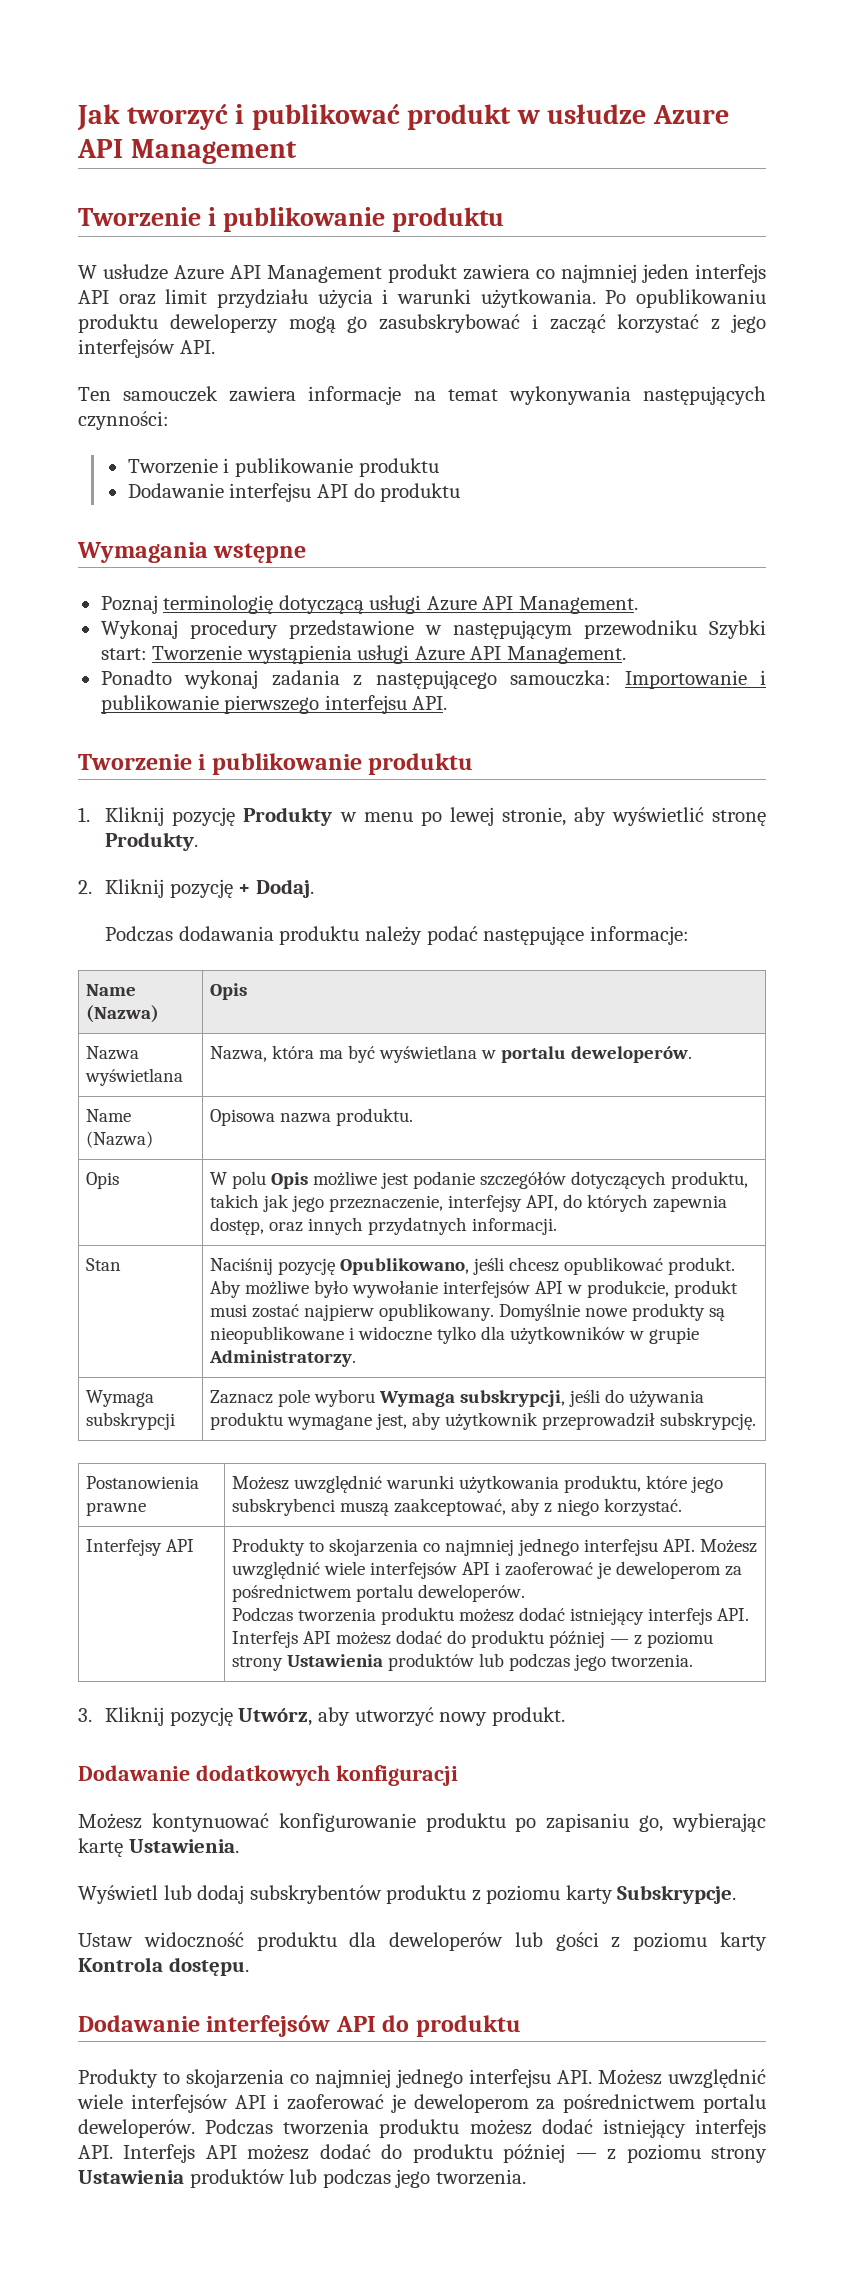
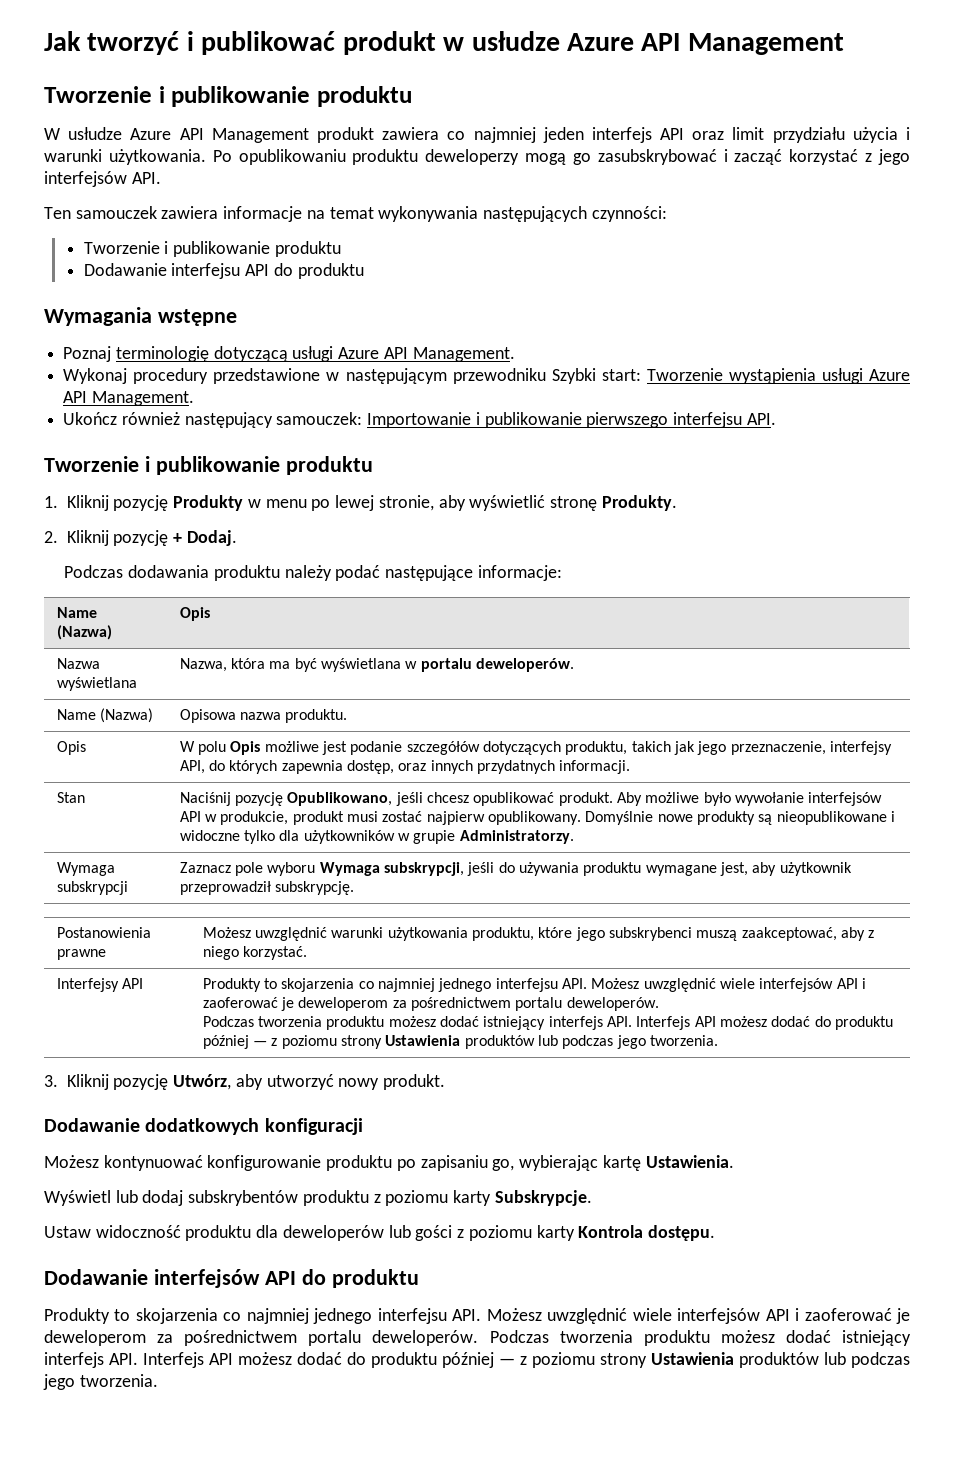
- Ponadto wykonaj zadania z następującego samouczka: Importowanie i publikowanie pierwszego interfejsu API.
+ Ukończ również następujący samouczek: Importowanie i publikowanie pierwszego interfejsu API.

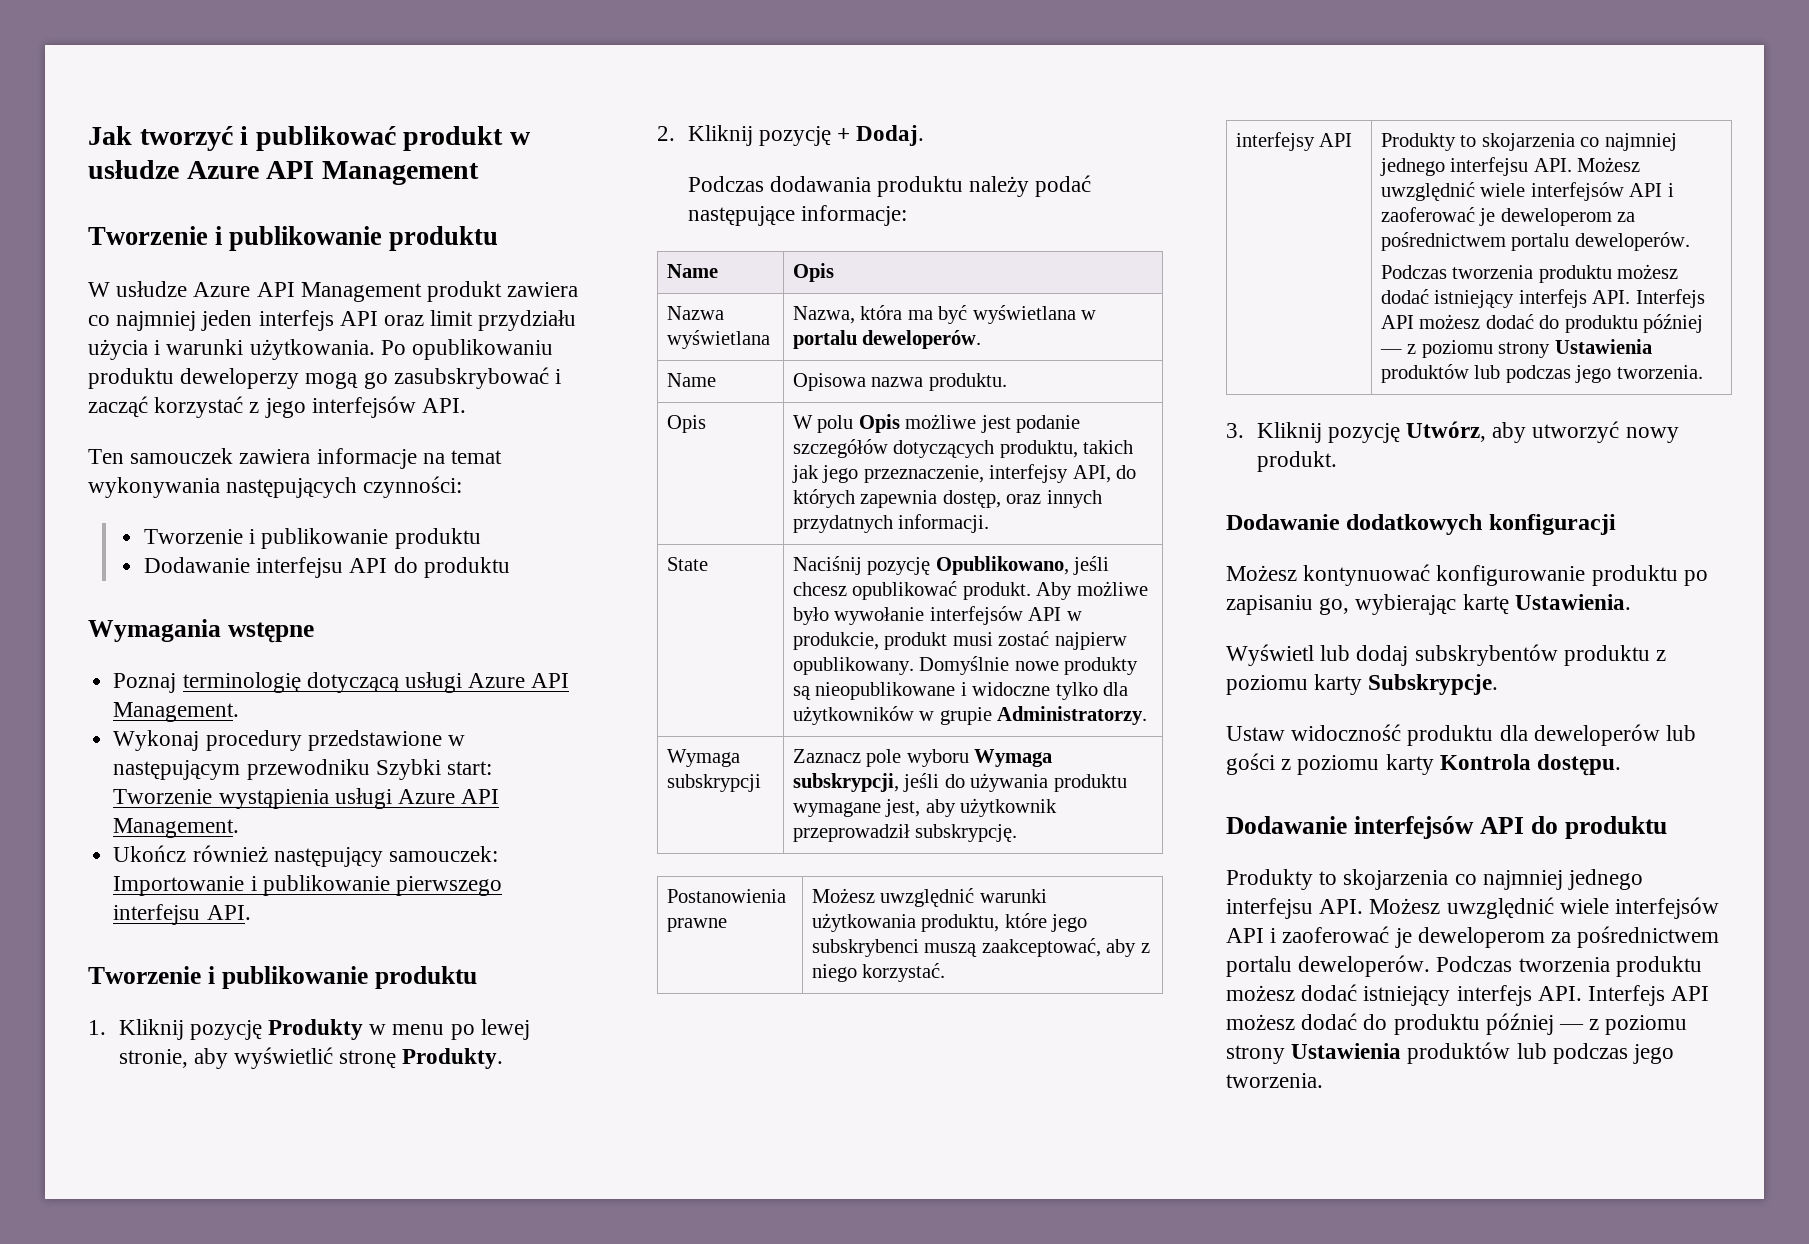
- Name (Nazwa) | Opis
+ Name | Opis
- Name (Nazwa) | Opisowa nazwa produktu.
+ Name | Opisowa nazwa produktu.
- Stan | Naciśnij pozycję Opublikowano, jeśli chcesz opublikować produkt. Aby możliwe było wywołanie interfejsów API w produkcie, produkt musi zostać najpierw opublikowany. Domyślnie nowe produkty są nieopublikowane i widoczne tylko dla użytkowników w grupie Administratorzy.
+ State | Naciśnij pozycję Opublikowano, jeśli chcesz opublikować produkt. Aby możliwe było wywołanie interfejsów API w produkcie, produkt musi zostać najpierw opublikowany. Domyślnie nowe produkty są nieopublikowane i widoczne tylko dla użytkowników w grupie Administratorzy.
- Interfejsy API
+ interfejsy API

